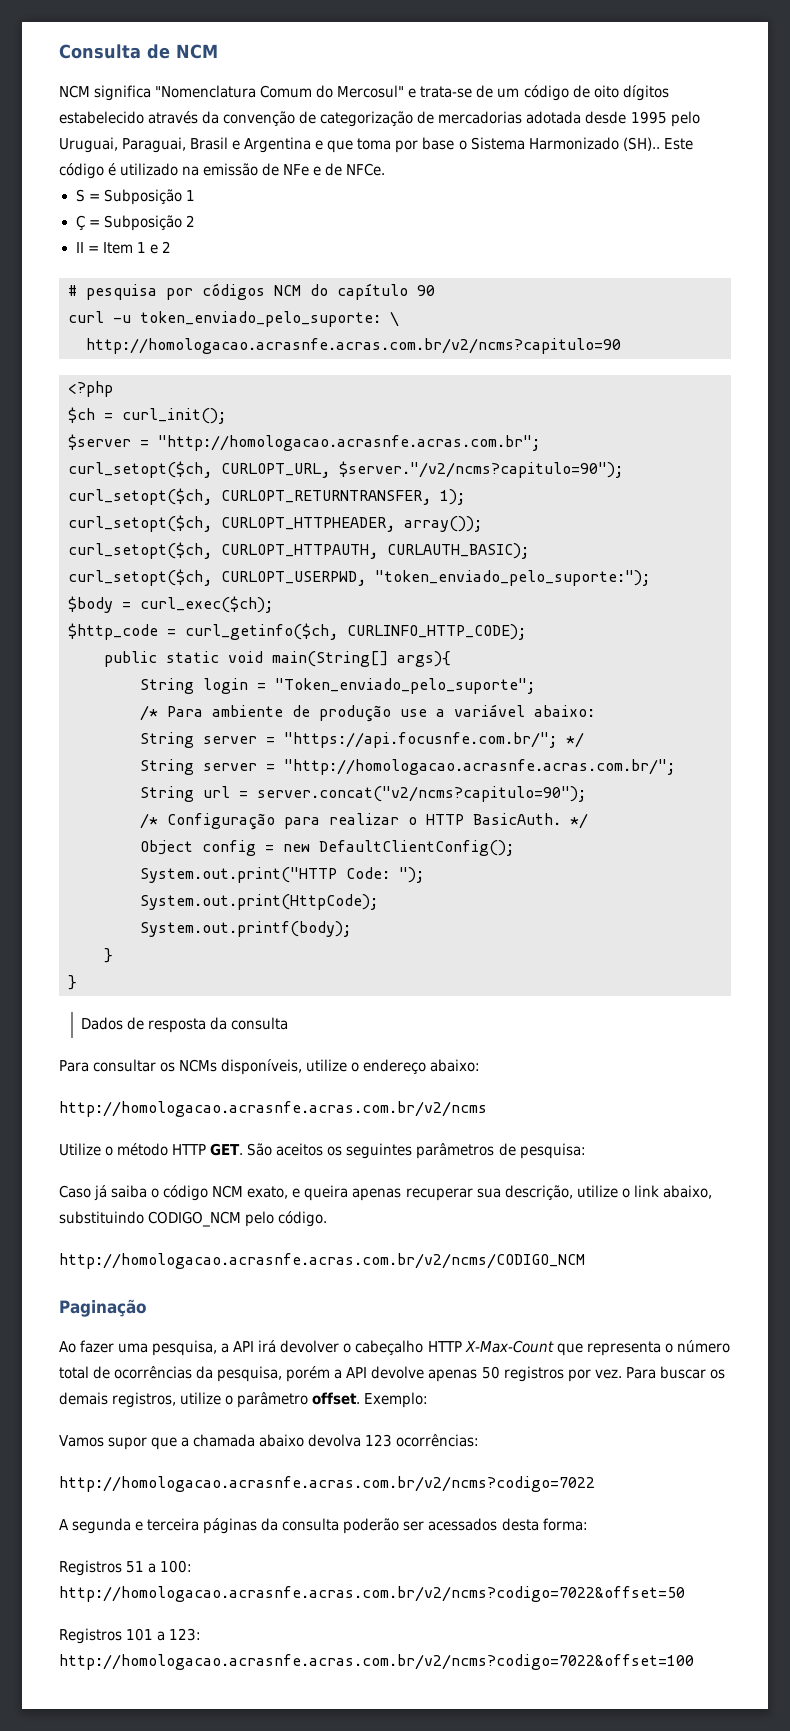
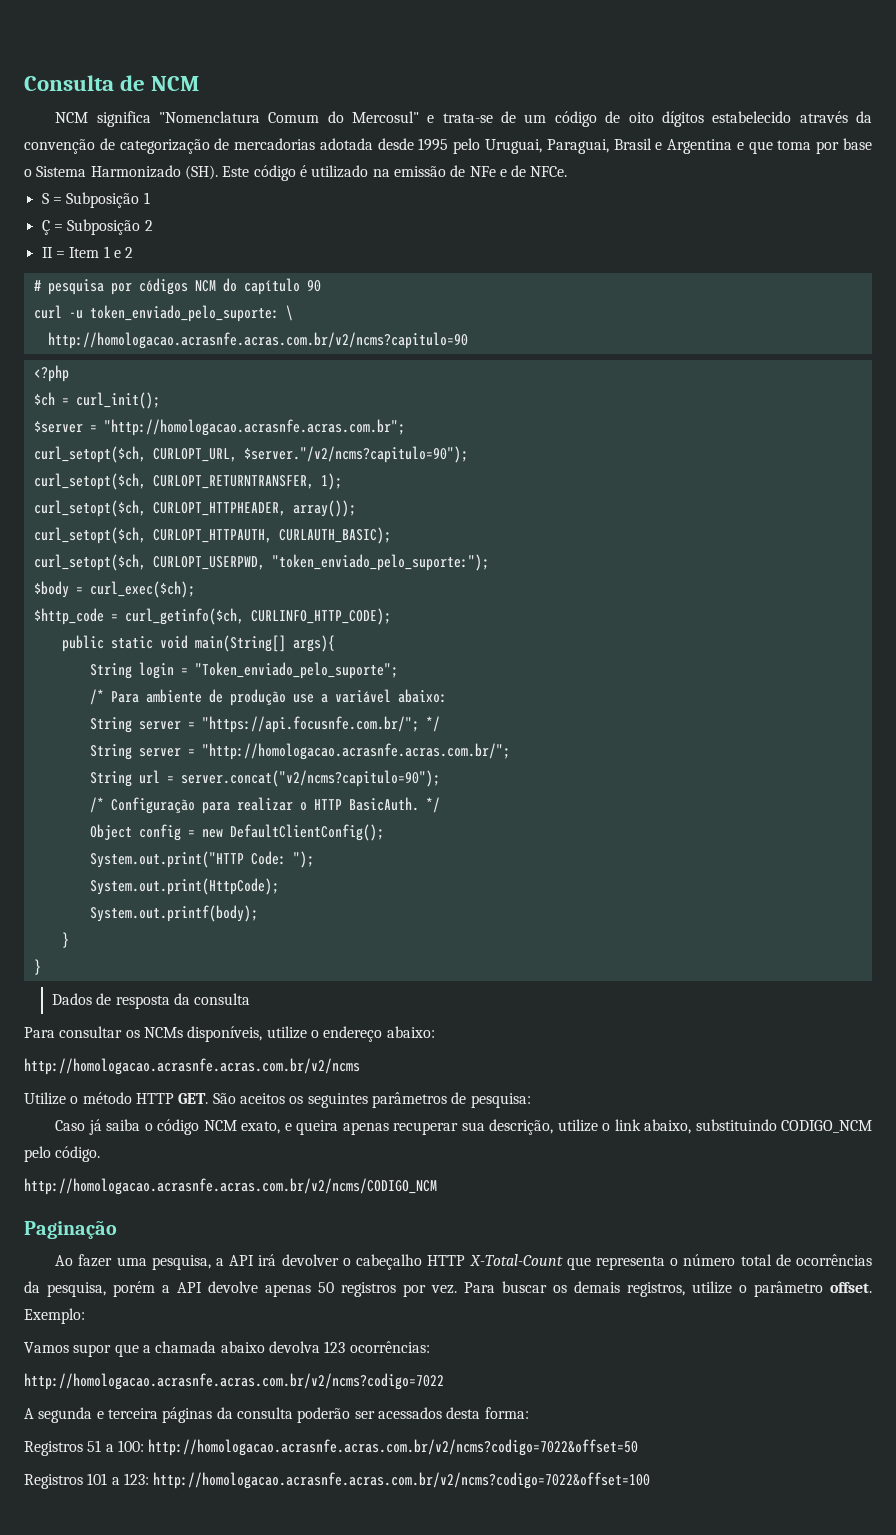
- NCM significa "Nomenclatura Comum do Mercosul" e trata-se de um código de oito dígitos estabelecido através da convenção de categorização de mercadorias adotada desde 1995 pelo Uruguai, Paraguai, Brasil e Argentina e que toma por base o Sistema Harmonizado (SH).. Este código é utilizado na emissão de NFe e de NFCe.
+ NCM significa "Nomenclatura Comum do Mercosul" e trata-se de um código de oito dígitos estabelecido através da convenção de categorização de mercadorias adotada desde 1995 pelo Uruguai, Paraguai, Brasil e Argentina e que toma por base o Sistema Harmonizado (SH). Este código é utilizado na emissão de NFe e de NFCe.
- Ao fazer uma pesquisa, a API irá devolver o cabeçalho HTTP X-Max-Count que representa o número total de ocorrências da pesquisa, porém a API devolve apenas 50 registros por vez.
+ Ao fazer uma pesquisa, a API irá devolver o cabeçalho HTTP X-Total-Count que representa o número total de ocorrências da pesquisa, porém a API devolve apenas 50 registros por vez.

